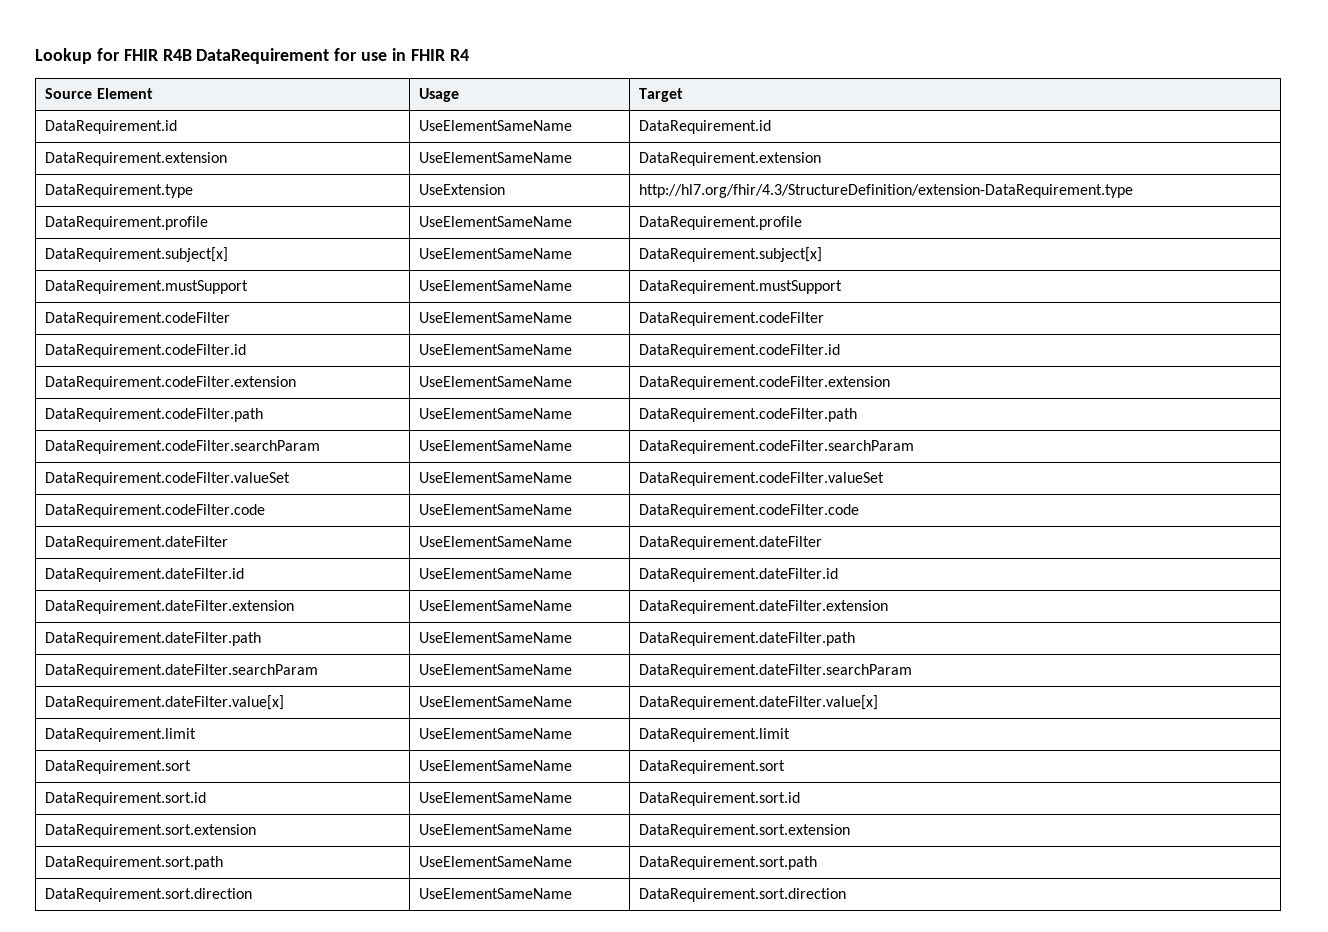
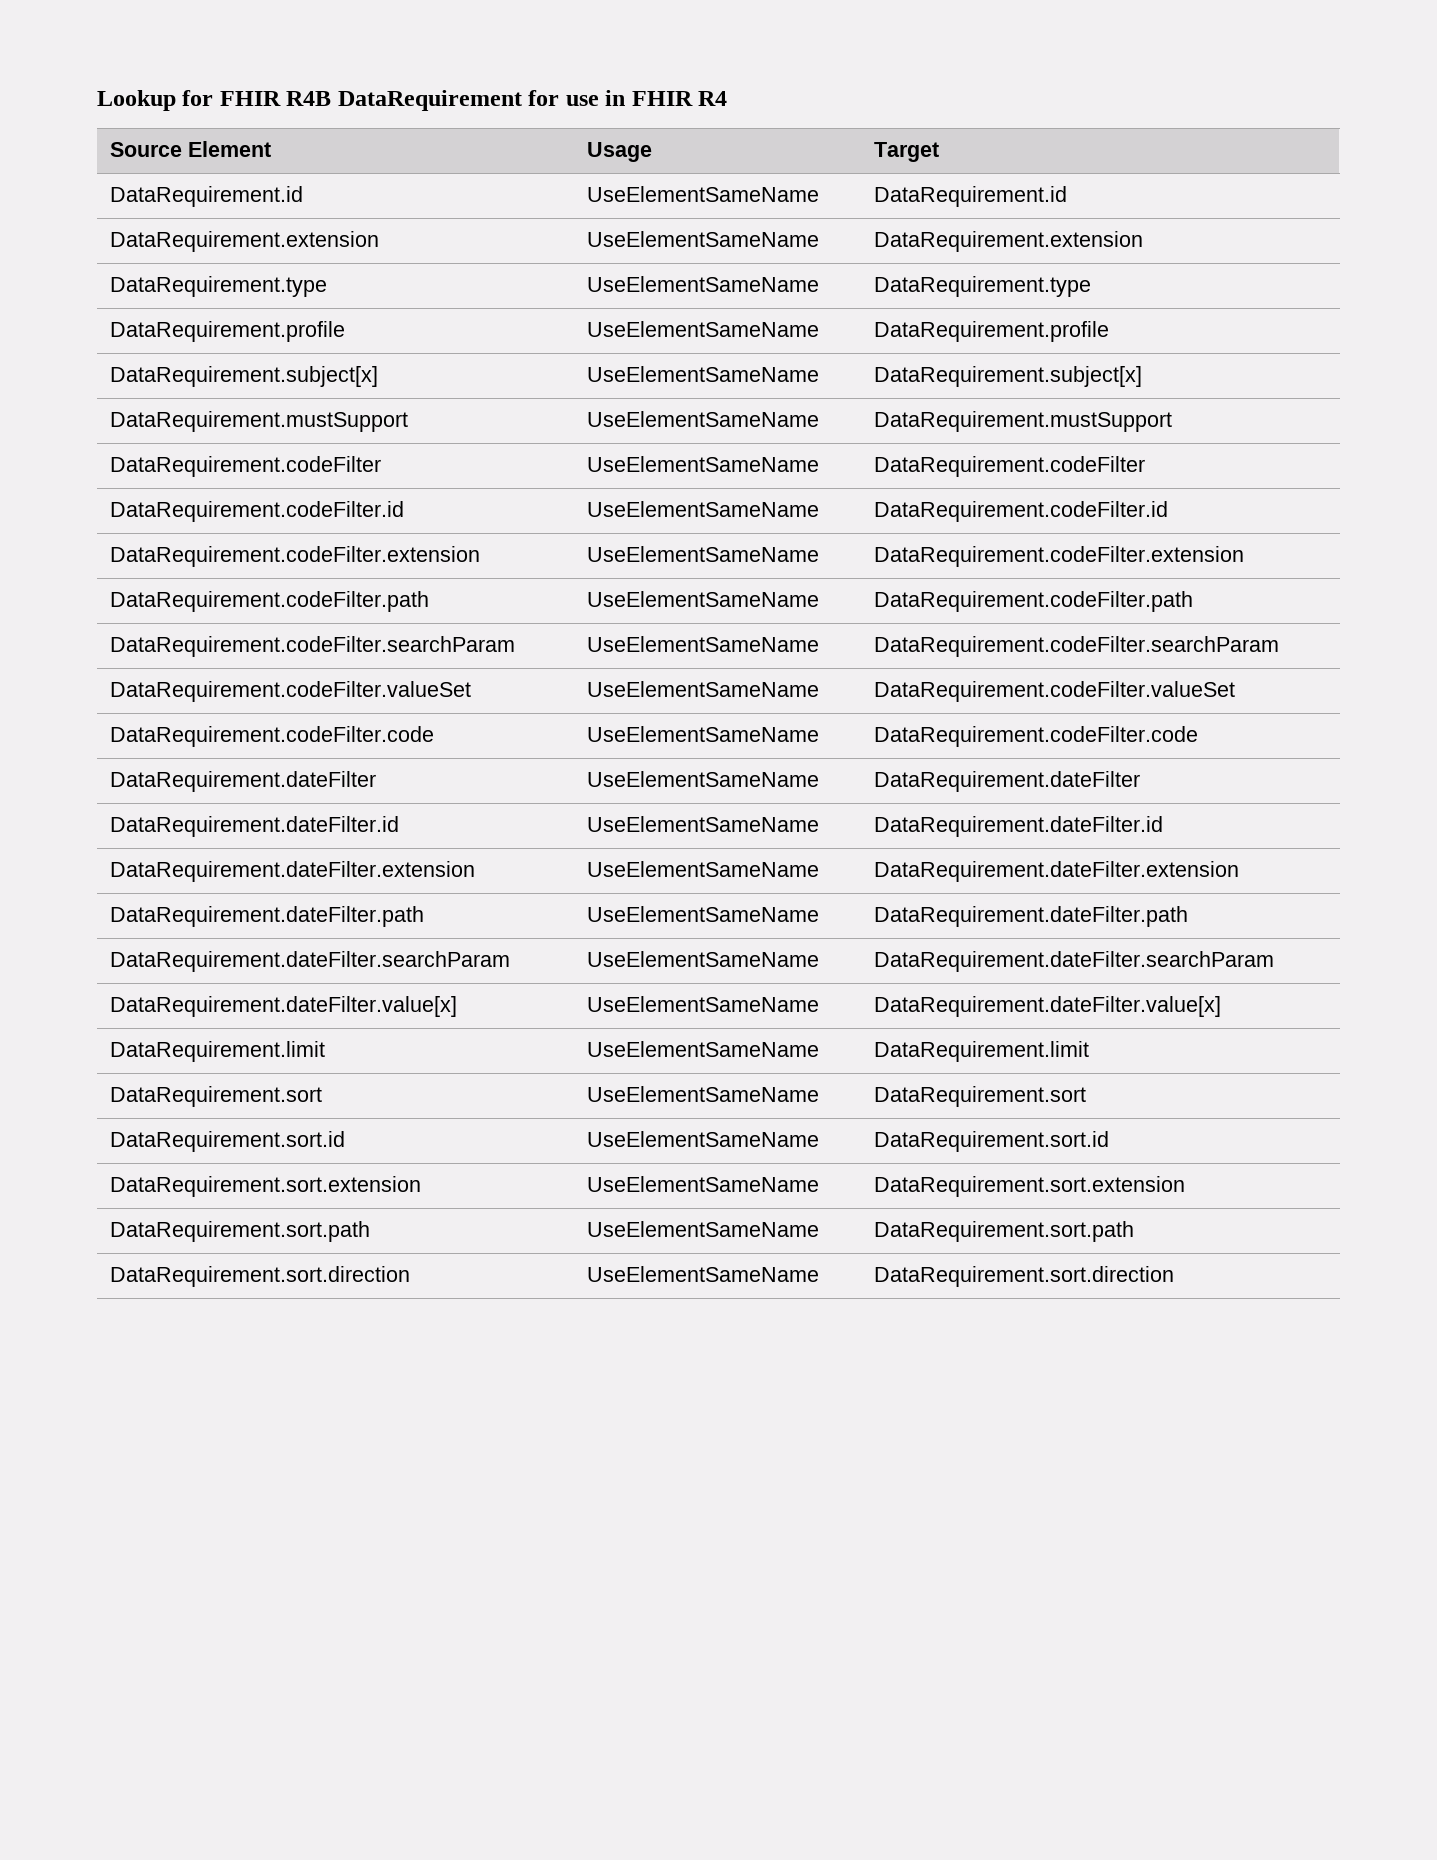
- DataRequirement.type | UseExtension | http://hl7.org/fhir/4.3/StructureDefinition/extension-DataRequirement.type
+ DataRequirement.type | UseElementSameName | DataRequirement.type

